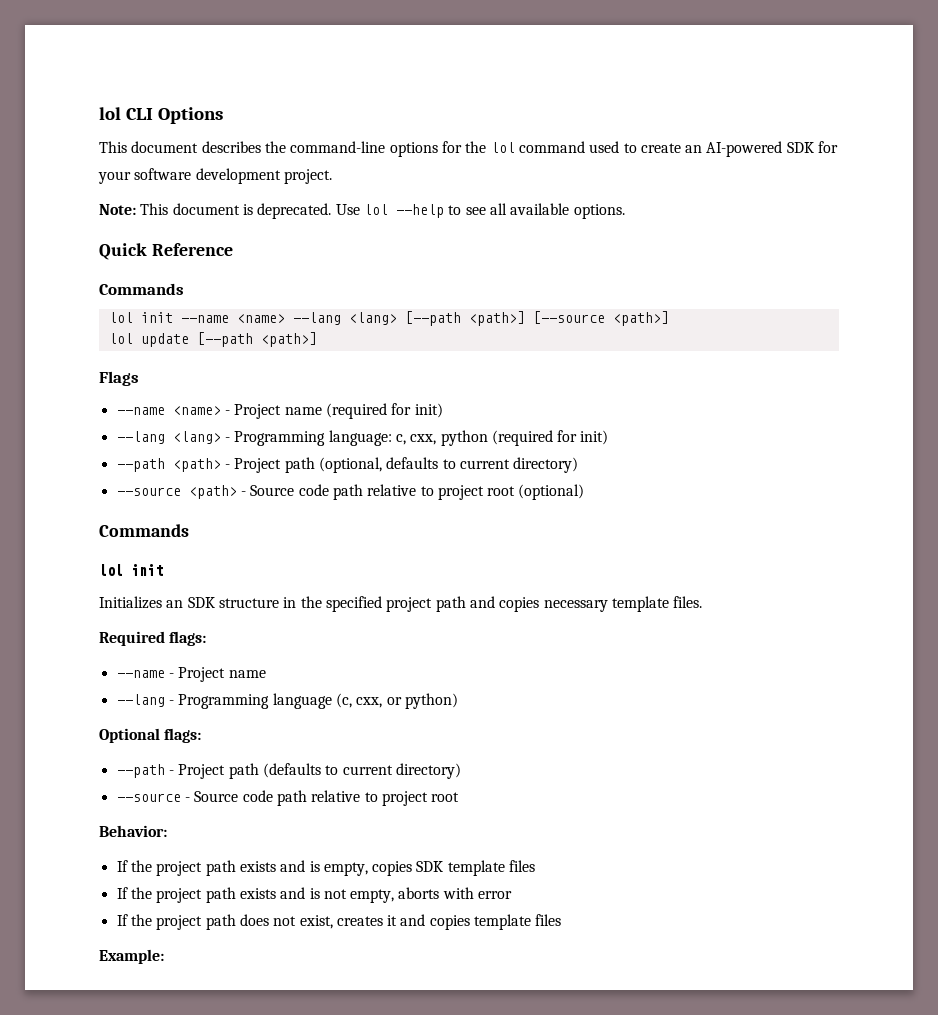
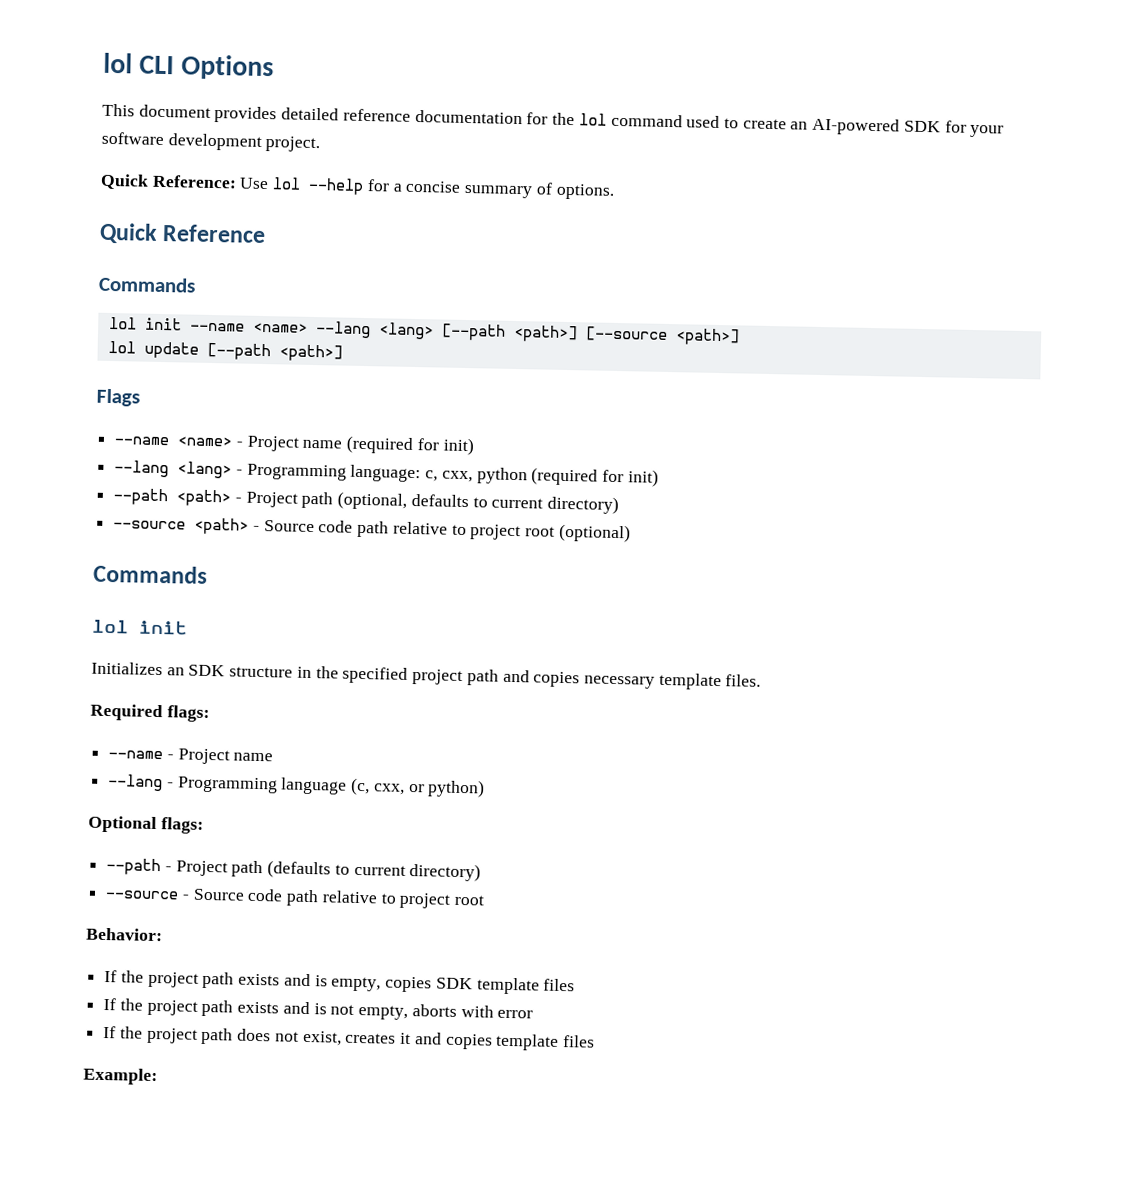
- This document describes the command-line options for the lol command used to create an AI-powered SDK for your software development project.
+ This document provides detailed reference documentation for the lol command used to create an AI-powered SDK for your software development project.
- Note: This document is deprecated. Use lol --help to see all available options.
+ Quick Reference: Use lol --help for a concise summary of options.

